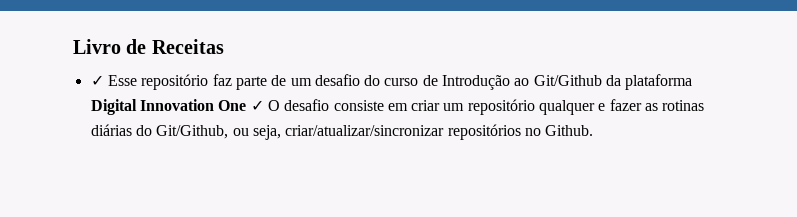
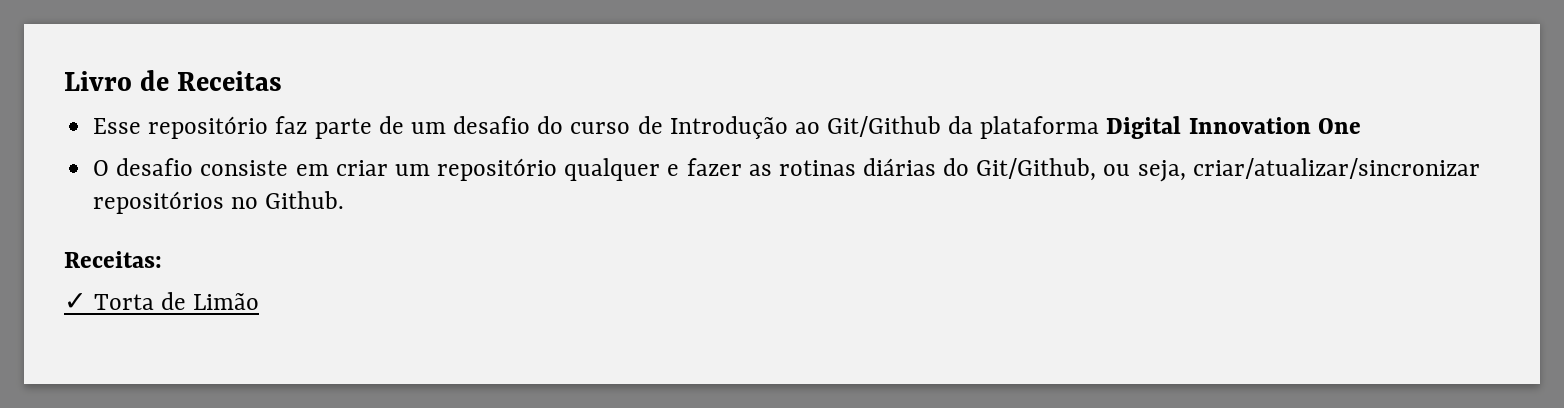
- ✓ Esse repositório faz parte de um desafio do curso de Introdução ao Git/Github da plataforma Digital Innovation One ✓ O desafio consiste em criar um repositório qualquer e fazer as rotinas diárias do Git/Github, ou seja, criar/atualizar/sincronizar repositórios no Github.
+ Esse repositório faz parte de um desafio do curso de Introdução ao Git/Github da plataforma Digital Innovation One
+ O desafio consiste em criar um repositório qualquer e fazer as rotinas diárias do Git/Github, ou seja, criar/atualizar/sincronizar repositórios no Github.
+ Receitas:
+ ✓ Torta de Limão

